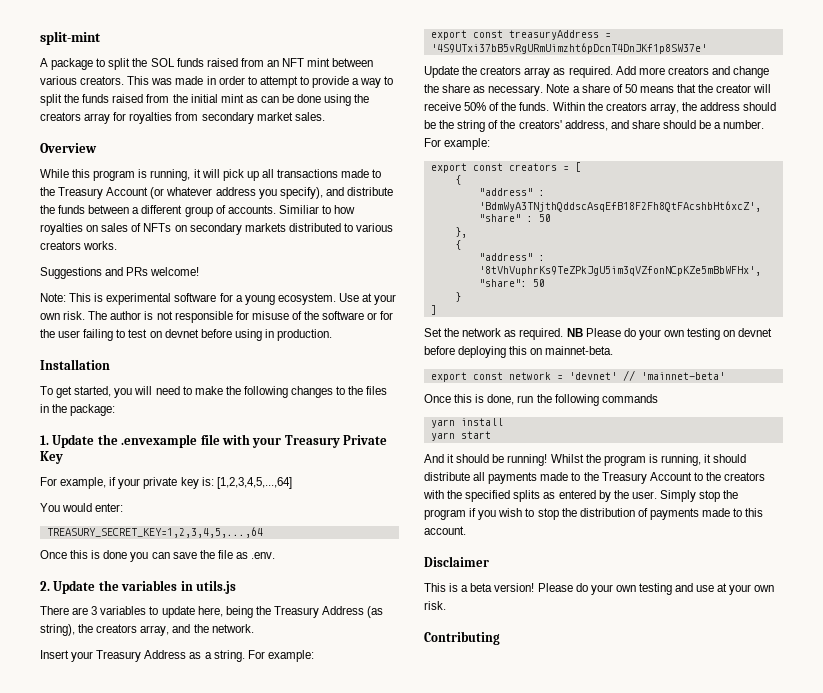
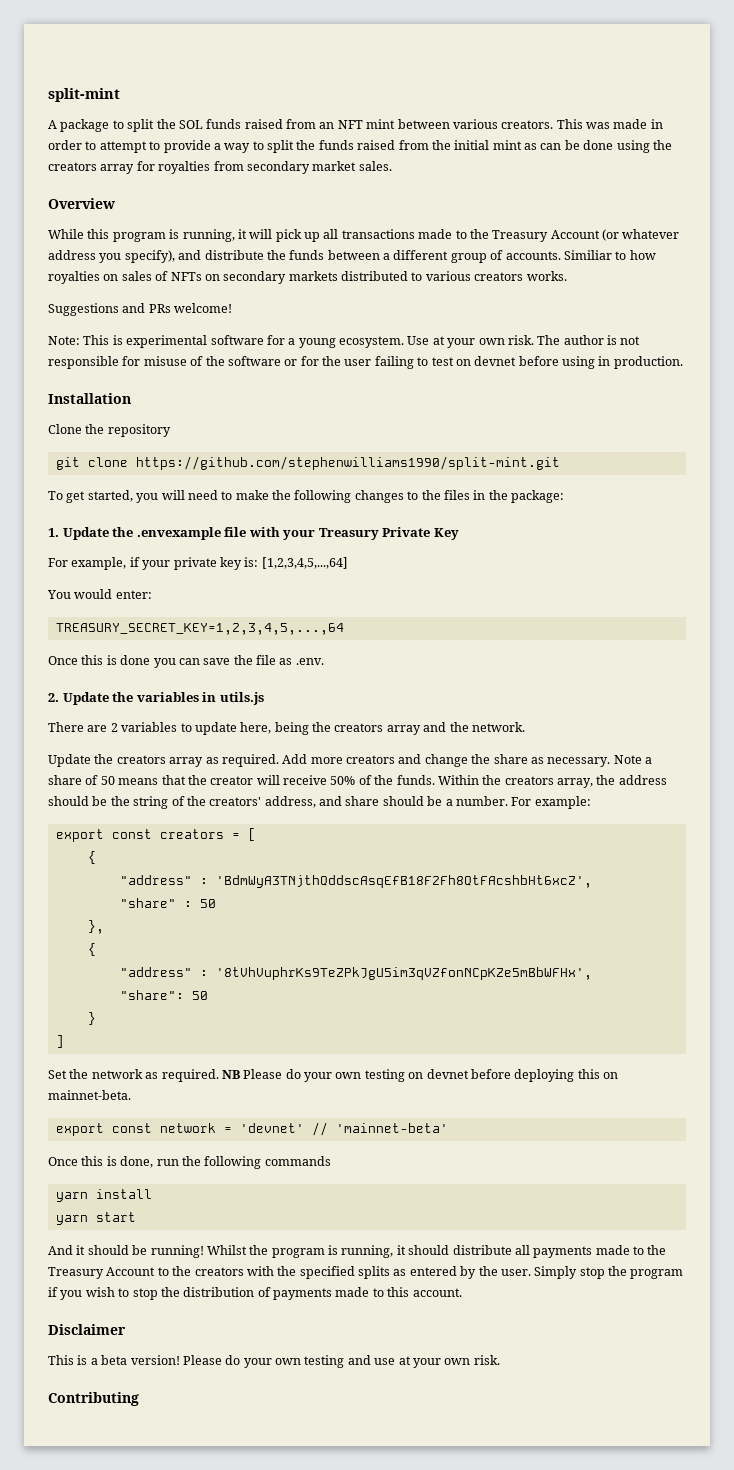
+ Clone the repository
+ git clone https://github.com/stephenwilliams1990/split-mint.git
- There are 3 variables to update here, being the Treasury Address (as string), the creators array, and the network.
- Insert your Treasury Address as a string. For example:
- export const treasuryAddress = '4S9UTxi37bB5vRgURmUimzht6pDcnT4DnJKf1p8SW37e'
+ There are 2 variables to update here, being the creators array and the network.

